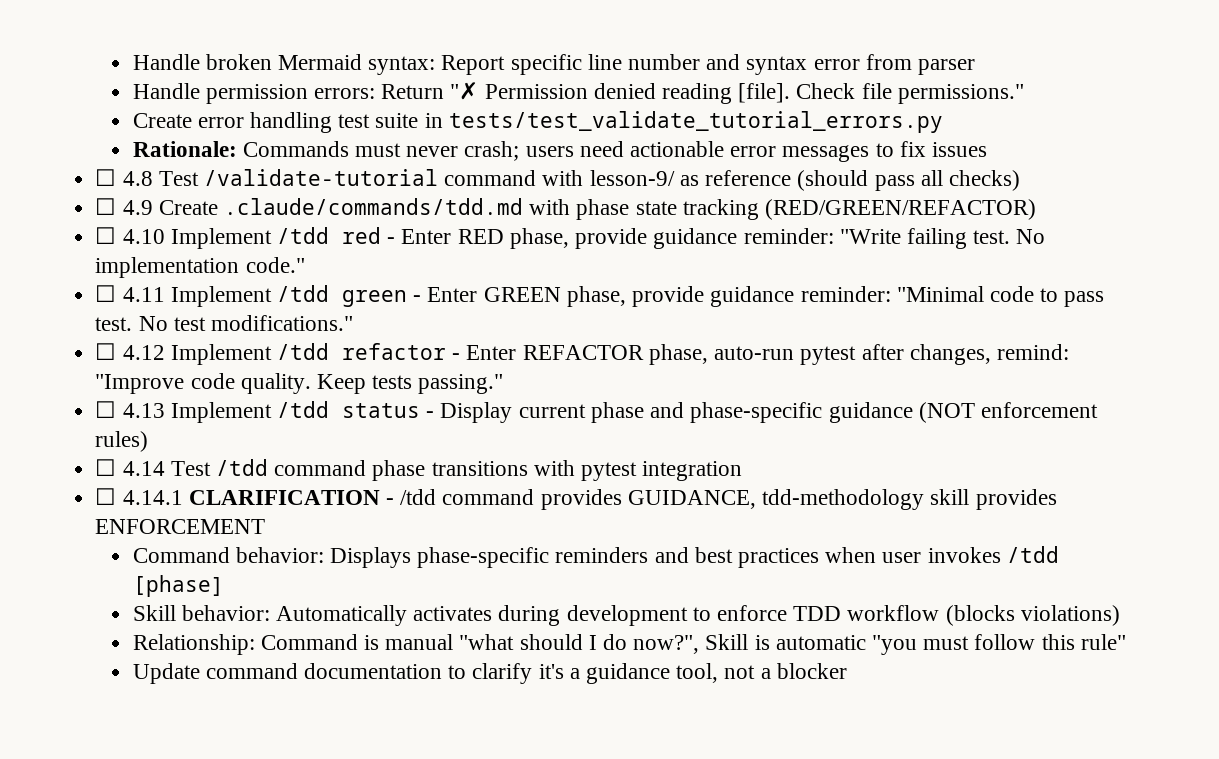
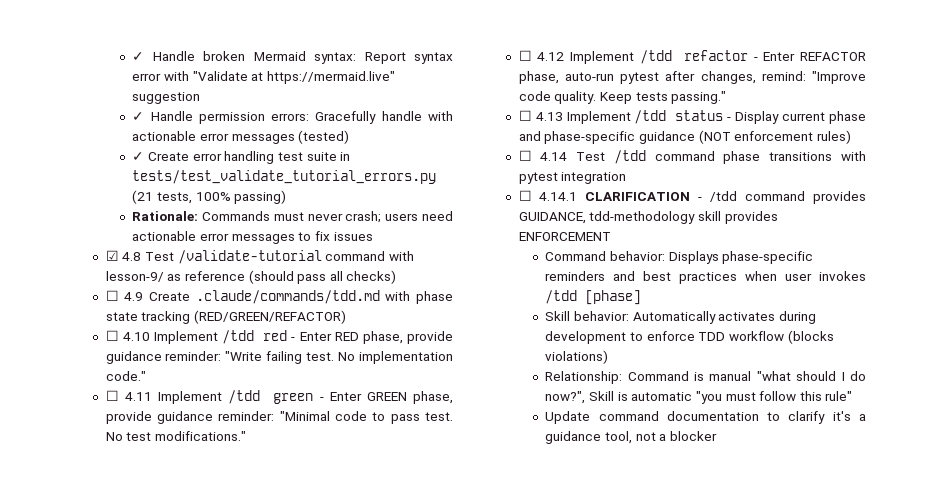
- Handle broken Mermaid syntax: Report specific line number and syntax error from parser
- Handle permission errors: Return "✗ Permission denied reading [file]. Check file permissions."
- Create error handling test suite in tests/test_validate_tutorial_errors.py
+ ✓ Handle broken Mermaid syntax: Report syntax error with "Validate at https://mermaid.live" suggestion
+ ✓ Handle permission errors: Gracefully handle with actionable error messages (tested)
+ ✓ Create error handling test suite in tests/test_validate_tutorial_errors.py (21 tests, 100% passing)
- ☐ 4.8 Test /validate-tutorial command with lesson-9/ as reference (should pass all checks)
+ ☑ 4.8 Test /validate-tutorial command with lesson-9/ as reference (should pass all checks)

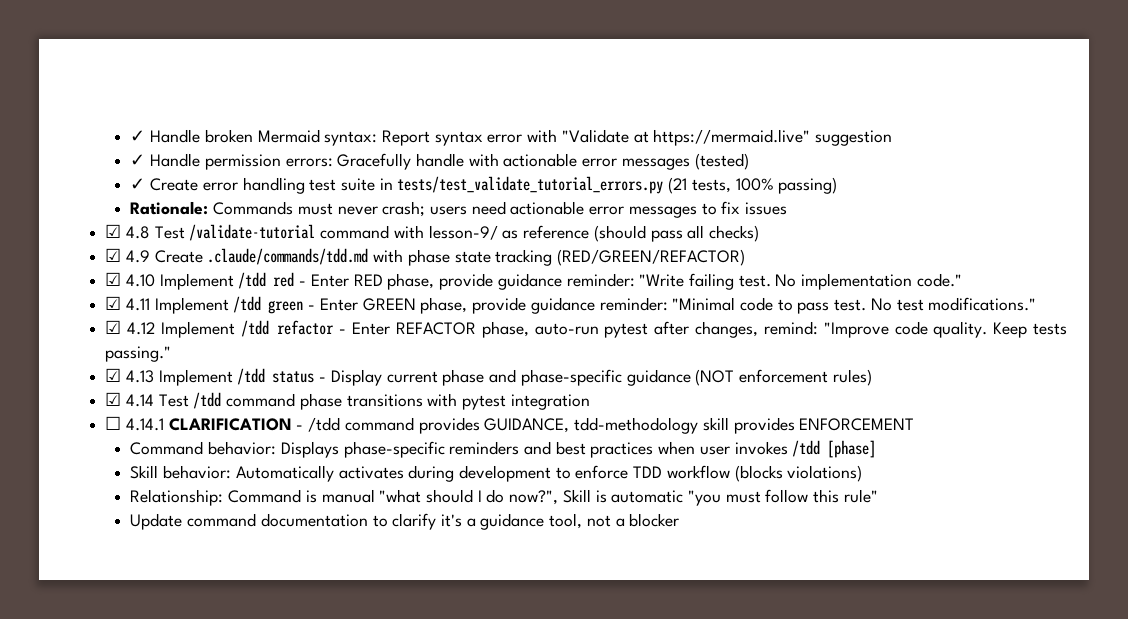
- ☐ 4.9 Create .claude/commands/tdd.md with phase state tracking (RED/GREEN/REFACTOR)
+ ☑ 4.9 Create .claude/commands/tdd.md with phase state tracking (RED/GREEN/REFACTOR)
- ☐ 4.10 Implement /tdd red - Enter RED phase, provide guidance reminder: "Write failing test.
+ ☑ 4.10 Implement /tdd red - Enter RED phase, provide guidance reminder: "Write failing test.
- ☐ 4.11 Implement /tdd green - Enter GREEN phase, provide guidance reminder: "Minimal code to pass test.
+ ☑ 4.11 Implement /tdd green - Enter GREEN phase, provide guidance reminder: "Minimal code to pass test.
- ☐ 4.12 Implement /tdd refactor - Enter REFACTOR phase, auto-run pytest after changes, remind: "Improve code quality.
+ ☑ 4.12 Implement /tdd refactor - Enter REFACTOR phase, auto-run pytest after changes, remind: "Improve code quality.
- ☐ 4.13 Implement /tdd status - Display current phase and phase-specific guidance (NOT enforcement rules)
+ ☑ 4.13 Implement /tdd status - Display current phase and phase-specific guidance (NOT enforcement rules)
- ☐ 4.14 Test /tdd command phase transitions with pytest integration
+ ☑ 4.14 Test /tdd command phase transitions with pytest integration

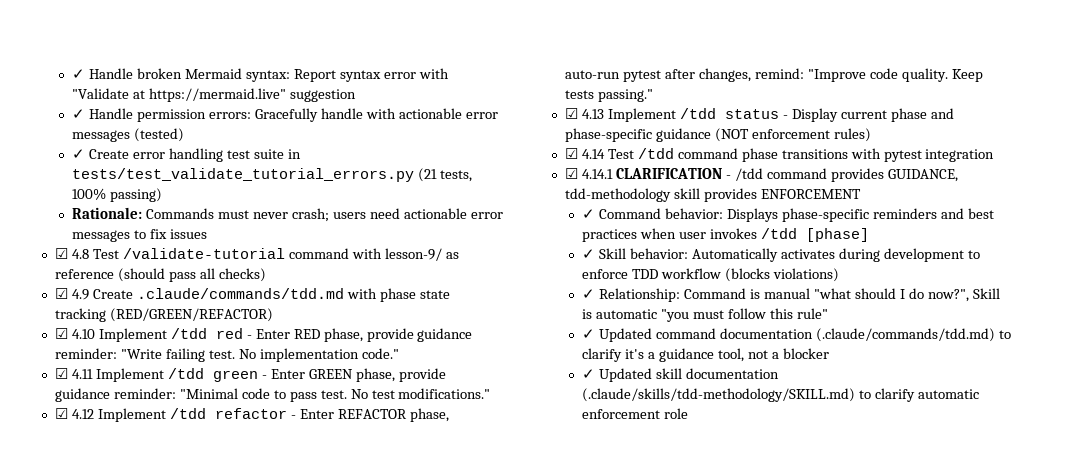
- ☐ 4.14.1 CLARIFICATION - /tdd command provides GUIDANCE, tdd-methodology skill provides ENFORCEMENT
+ ☑ 4.14.1 CLARIFICATION - /tdd command provides GUIDANCE, tdd-methodology skill provides ENFORCEMENT
- Command behavior: Displays phase-specific reminders and best practices when user invokes /tdd [phase]
+ ✓ Command behavior: Displays phase-specific reminders and best practices when user invokes /tdd [phase]
- Skill behavior: Automatically activates during development to enforce TDD workflow (blocks violations)
+ ✓ Skill behavior: Automatically activates during development to enforce TDD workflow (blocks violations)
- Relationship: Command is manual "what should I do now?", Skill is automatic "you must follow this rule"
+ ✓ Relationship: Command is manual "what should I do now?", Skill is automatic "you must follow this rule"
- Update command documentation to clarify it's a guidance tool, not a blocker
+ ✓ Updated command documentation (.claude/commands/tdd.md) to clarify it's a guidance tool, not a blocker
+ ✓ Updated skill documentation (.claude/skills/tdd-methodology/SKILL.md) to clarify automatic enforcement role

